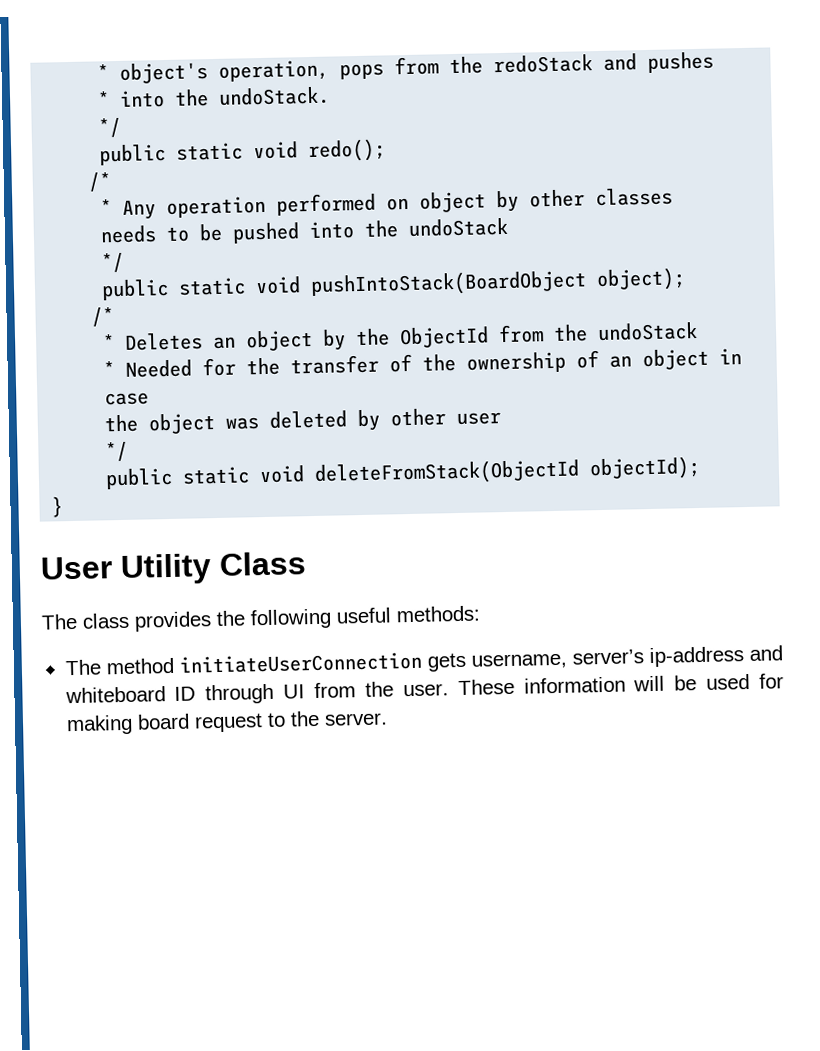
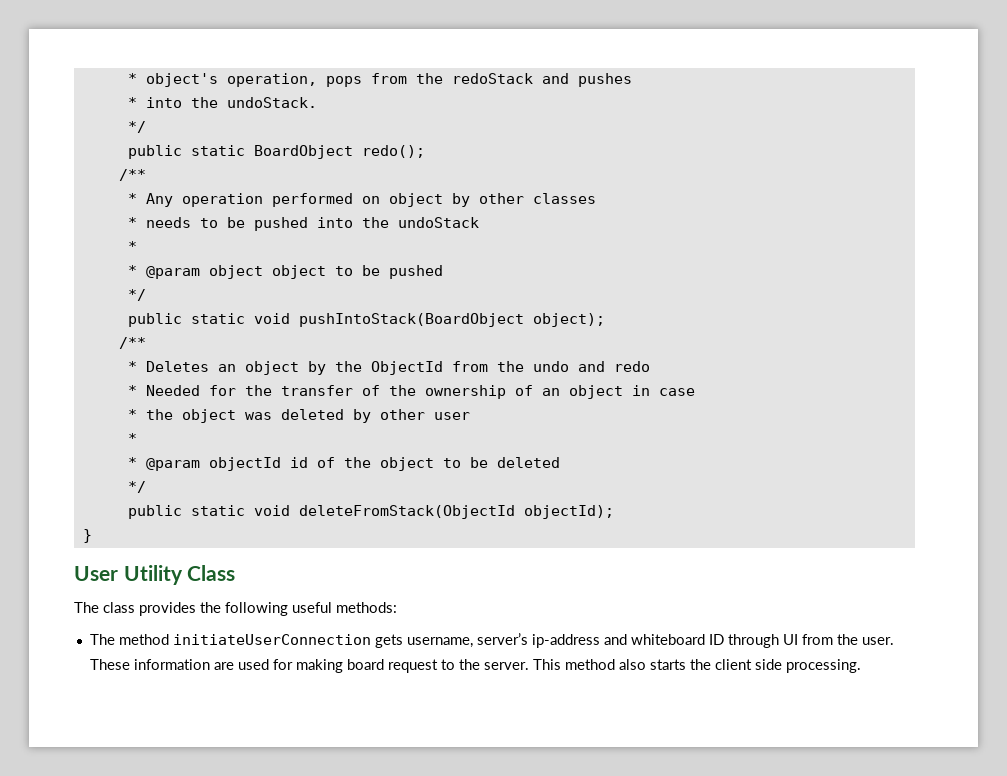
- public static void redo();
- /*
+ public static BoardObject redo();
+ /**
- needs to be pushed into the undoStack
+ * needs to be pushed into the undoStack
+ *
+ * @param object object to be pushed
  public static void pushIntoStack(BoardObject object);
- /*
+ /**
- * Deletes an object by the ObjectId from the undoStack
+ * Deletes an object by the ObjectId from the undo and redo
- the object was deleted by other user
+ * the object was deleted by other user
+ *
+ * @param objectId id of the object to be deleted
- These information will be used for making board request to the server.
+ These information are used for making board request to the server.
+ This method also starts the client side processing.

